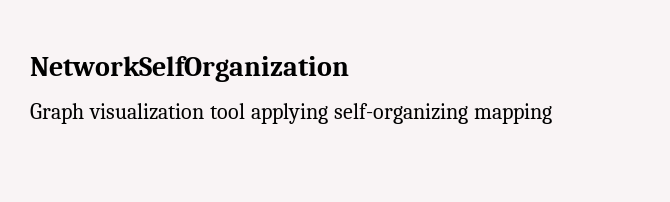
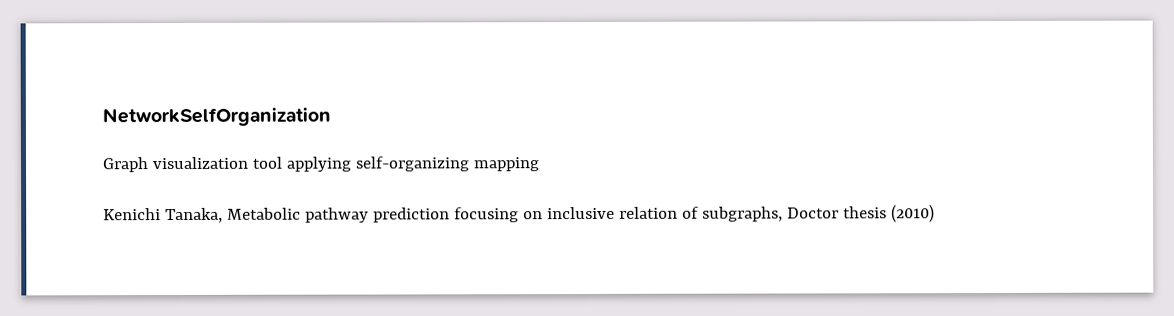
+ Kenichi Tanaka, Metabolic pathway prediction focusing on inclusive relation of subgraphs, Doctor thesis (2010)

